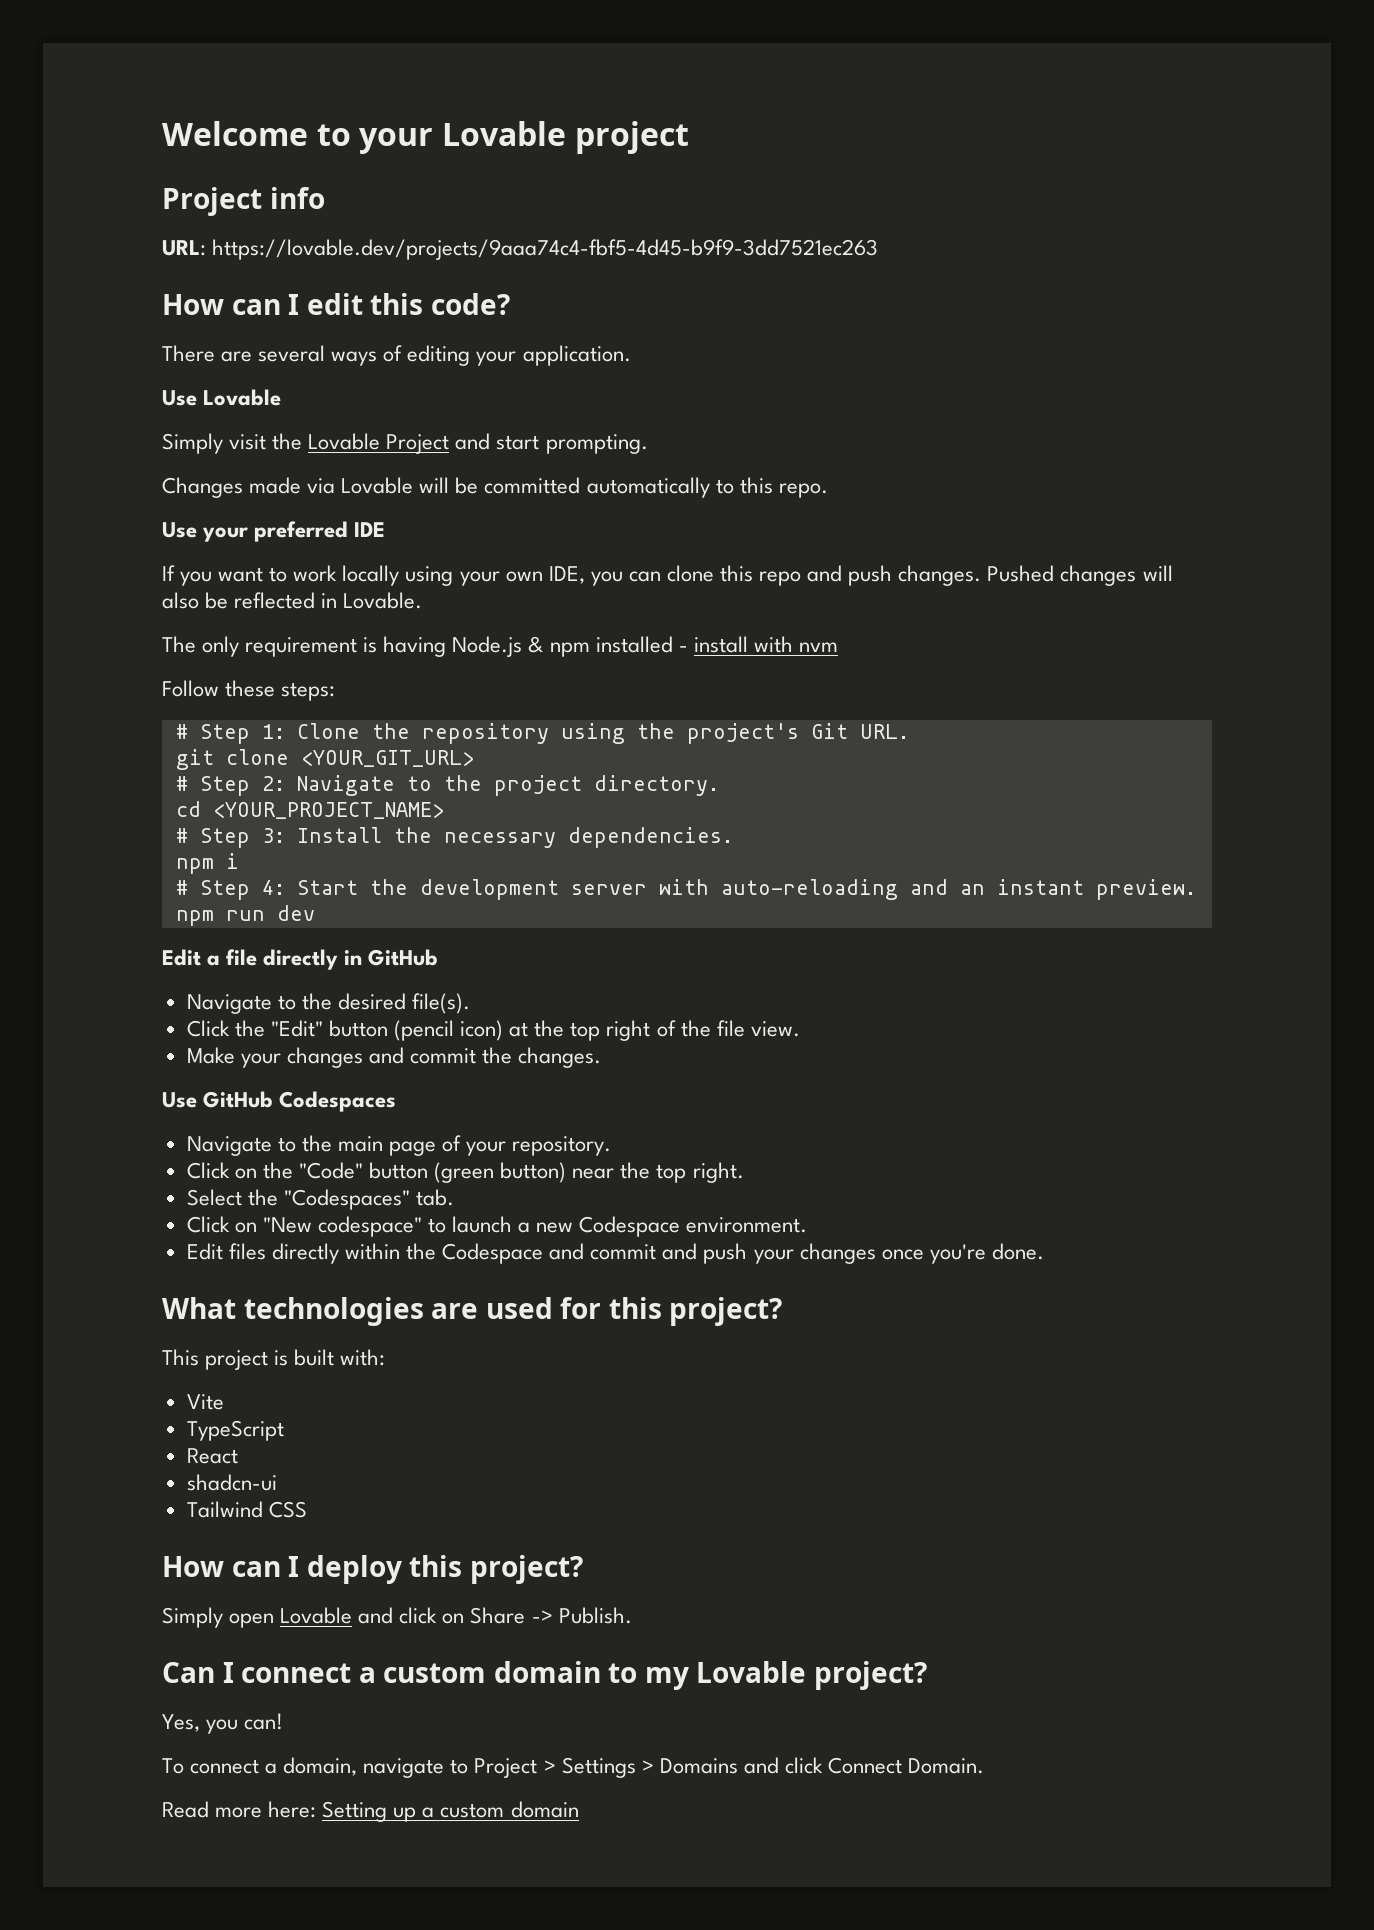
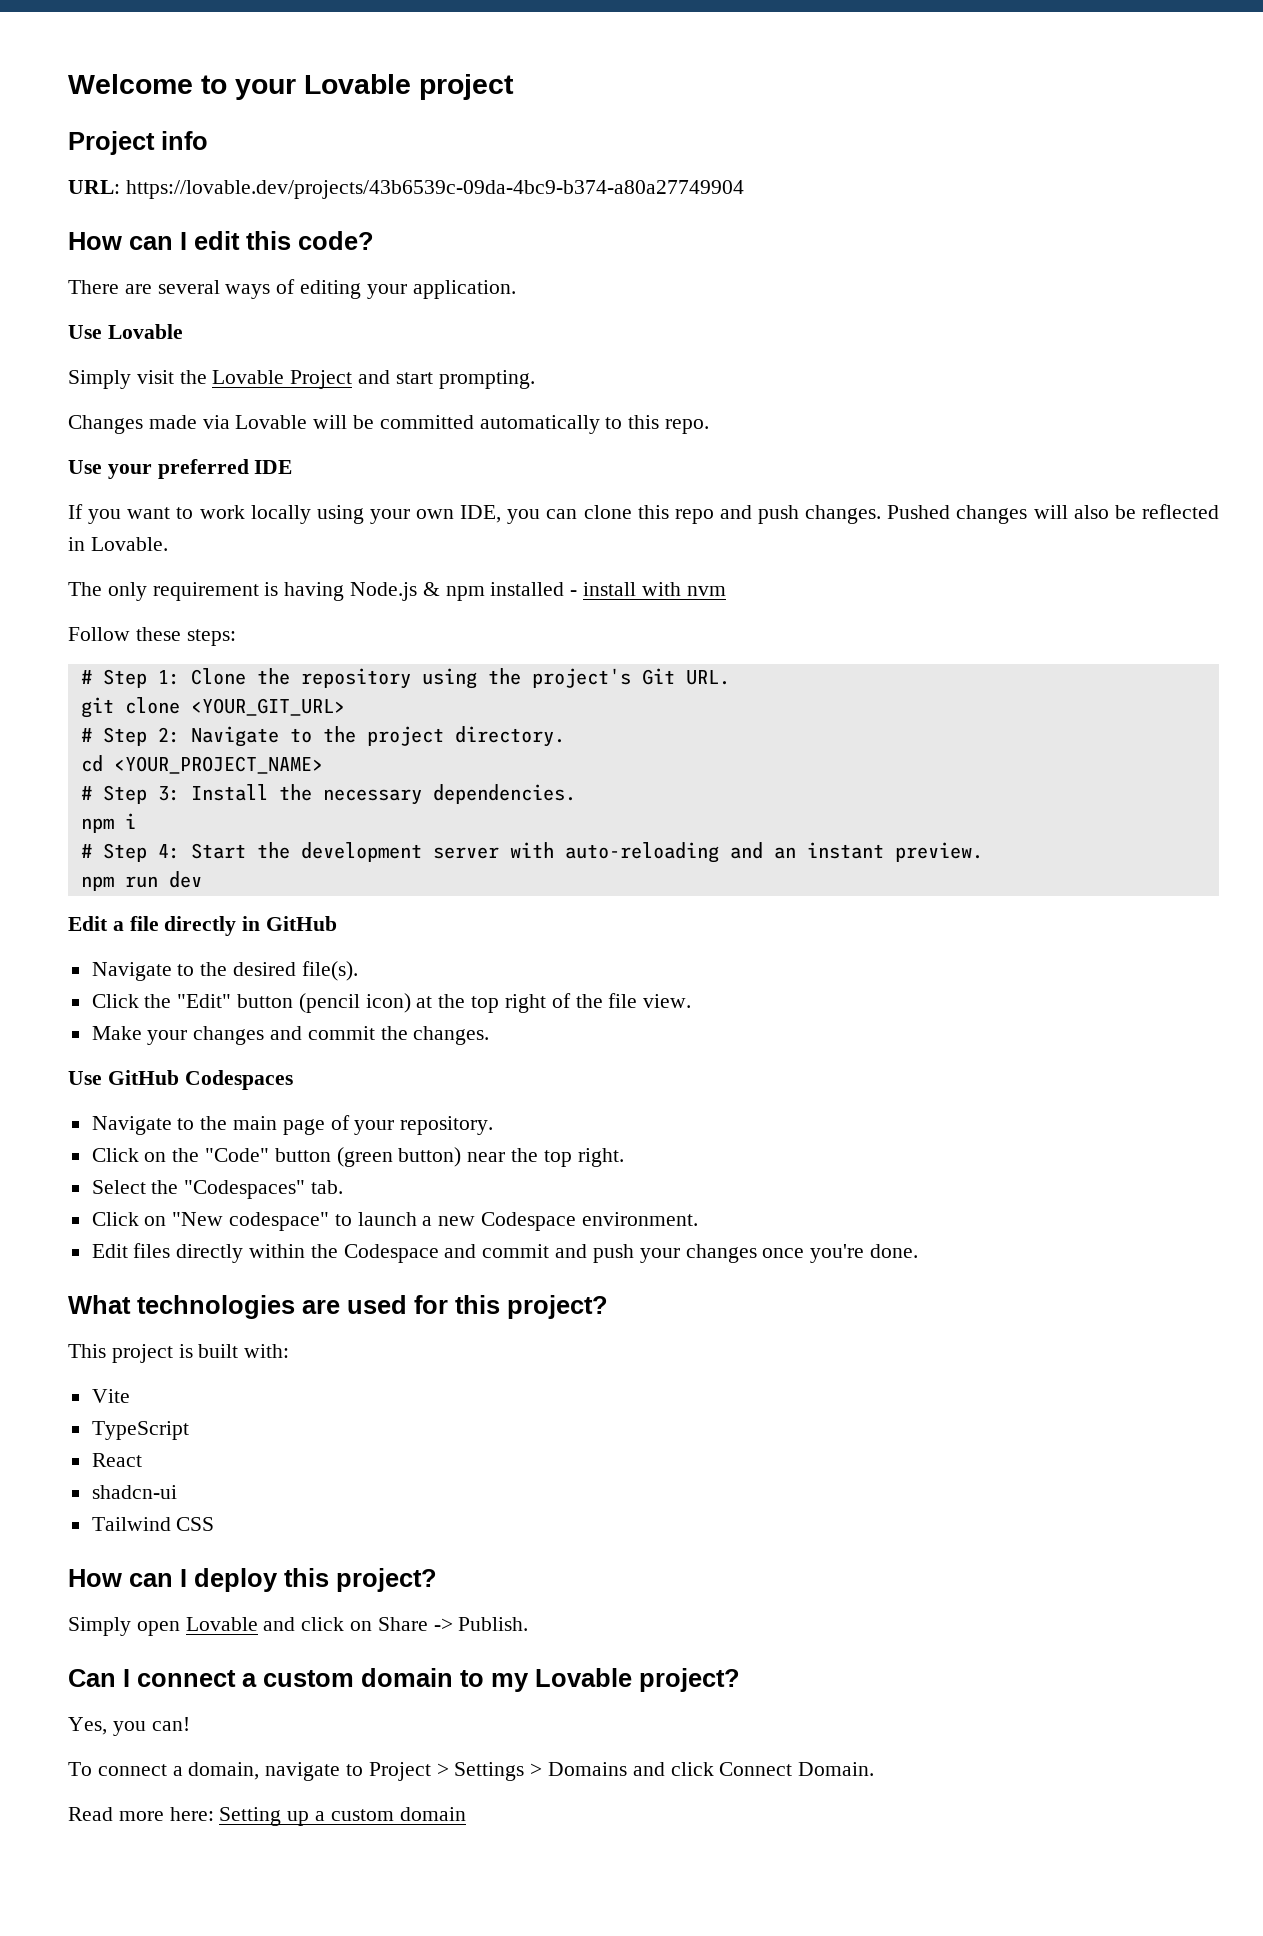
- URL: https://lovable.dev/projects/9aaa74c4-fbf5-4d45-b9f9-3dd7521ec263
+ URL: https://lovable.dev/projects/43b6539c-09da-4bc9-b374-a80a27749904

